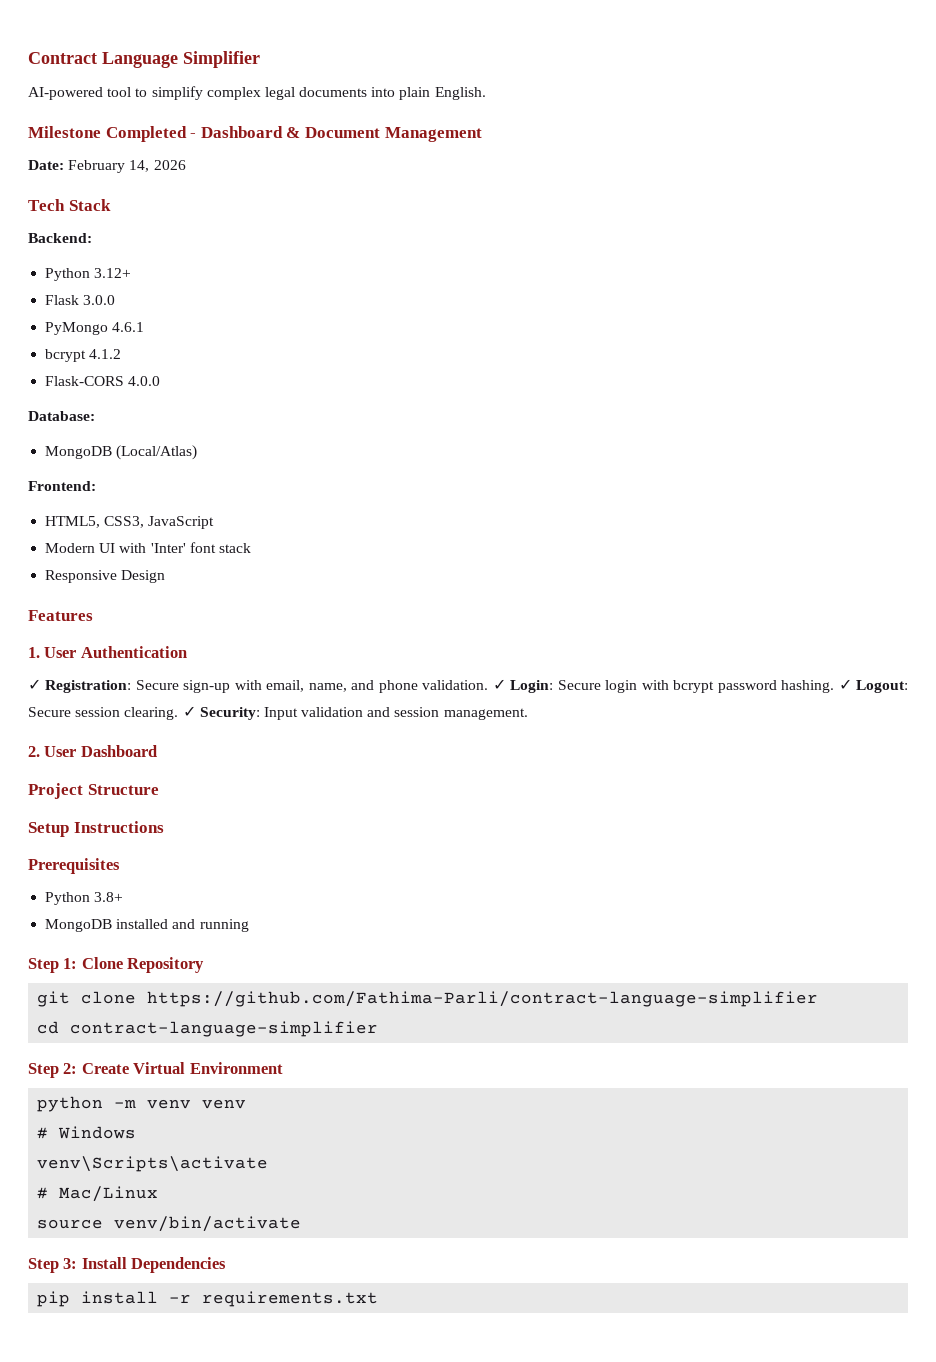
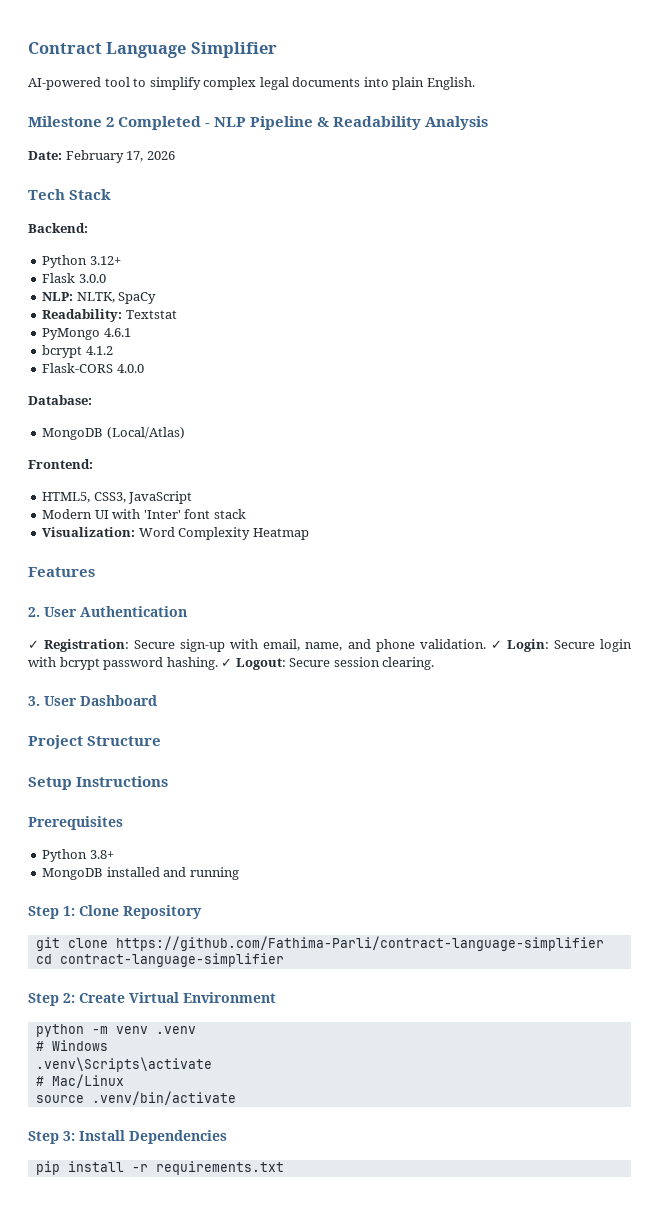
- Milestone Completed - Dashboard & Document Management
+ Milestone 2 Completed - NLP Pipeline & Readability Analysis
- Date: February 14, 2026
+ Date: February 17, 2026
+ NLP: NLTK, SpaCy
+ Readability: Textstat
- Responsive Design
+ Visualization: Word Complexity Heatmap
- 1. User Authentication
+ 2. User Authentication
- ✓ Logout: Secure session clearing. ✓ Security: Input validation and session management.
- 2. User Dashboard
+ ✓ Logout: Secure session clearing.
+ 3. User Dashboard
- python -m venv venv
+ python -m venv .venv
- venv\Scripts\activate
+ .venv\Scripts\activate
- source venv/bin/activate
+ source .venv/bin/activate

